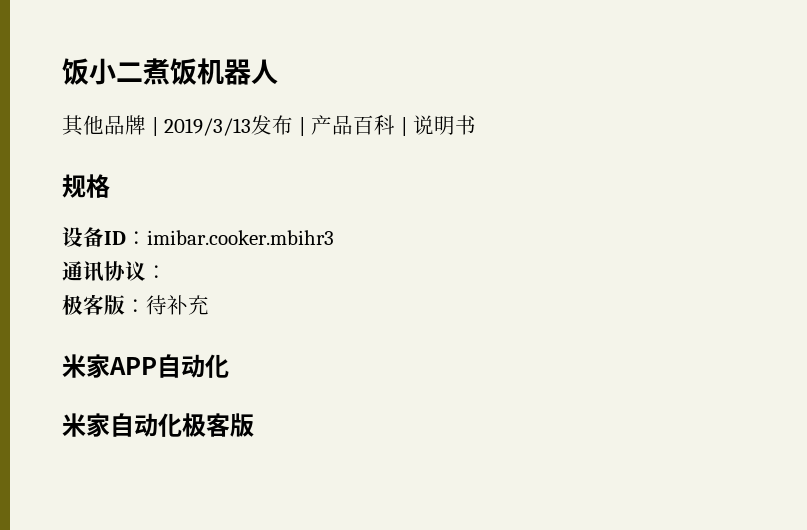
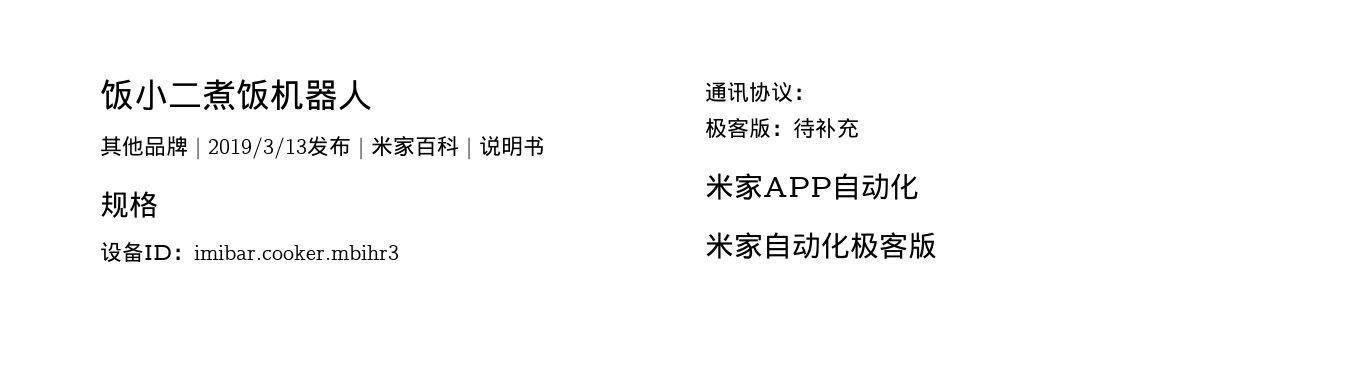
- 其他品牌 | 2019/3/13发布 | 产品百科 | 说明书
+ 其他品牌 | 2019/3/13发布 | 米家百科 | 说明书

